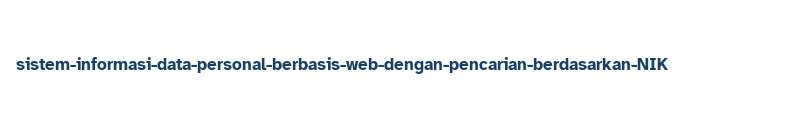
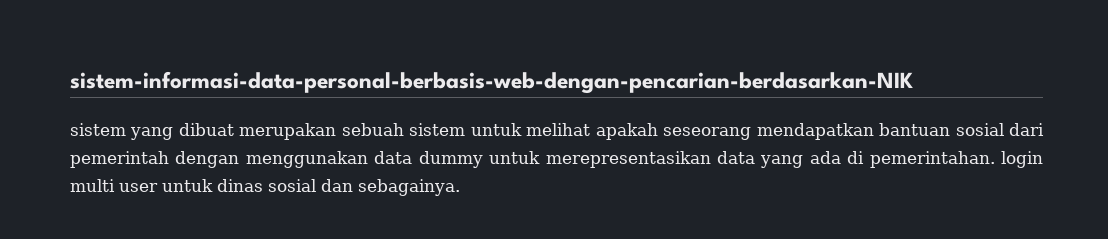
+ sistem yang dibuat merupakan sebuah sistem untuk melihat apakah seseorang mendapatkan bantuan sosial dari pemerintah dengan menggunakan data dummy untuk merepresentasikan data yang ada di pemerintahan. login multi user untuk dinas sosial dan sebagainya.

